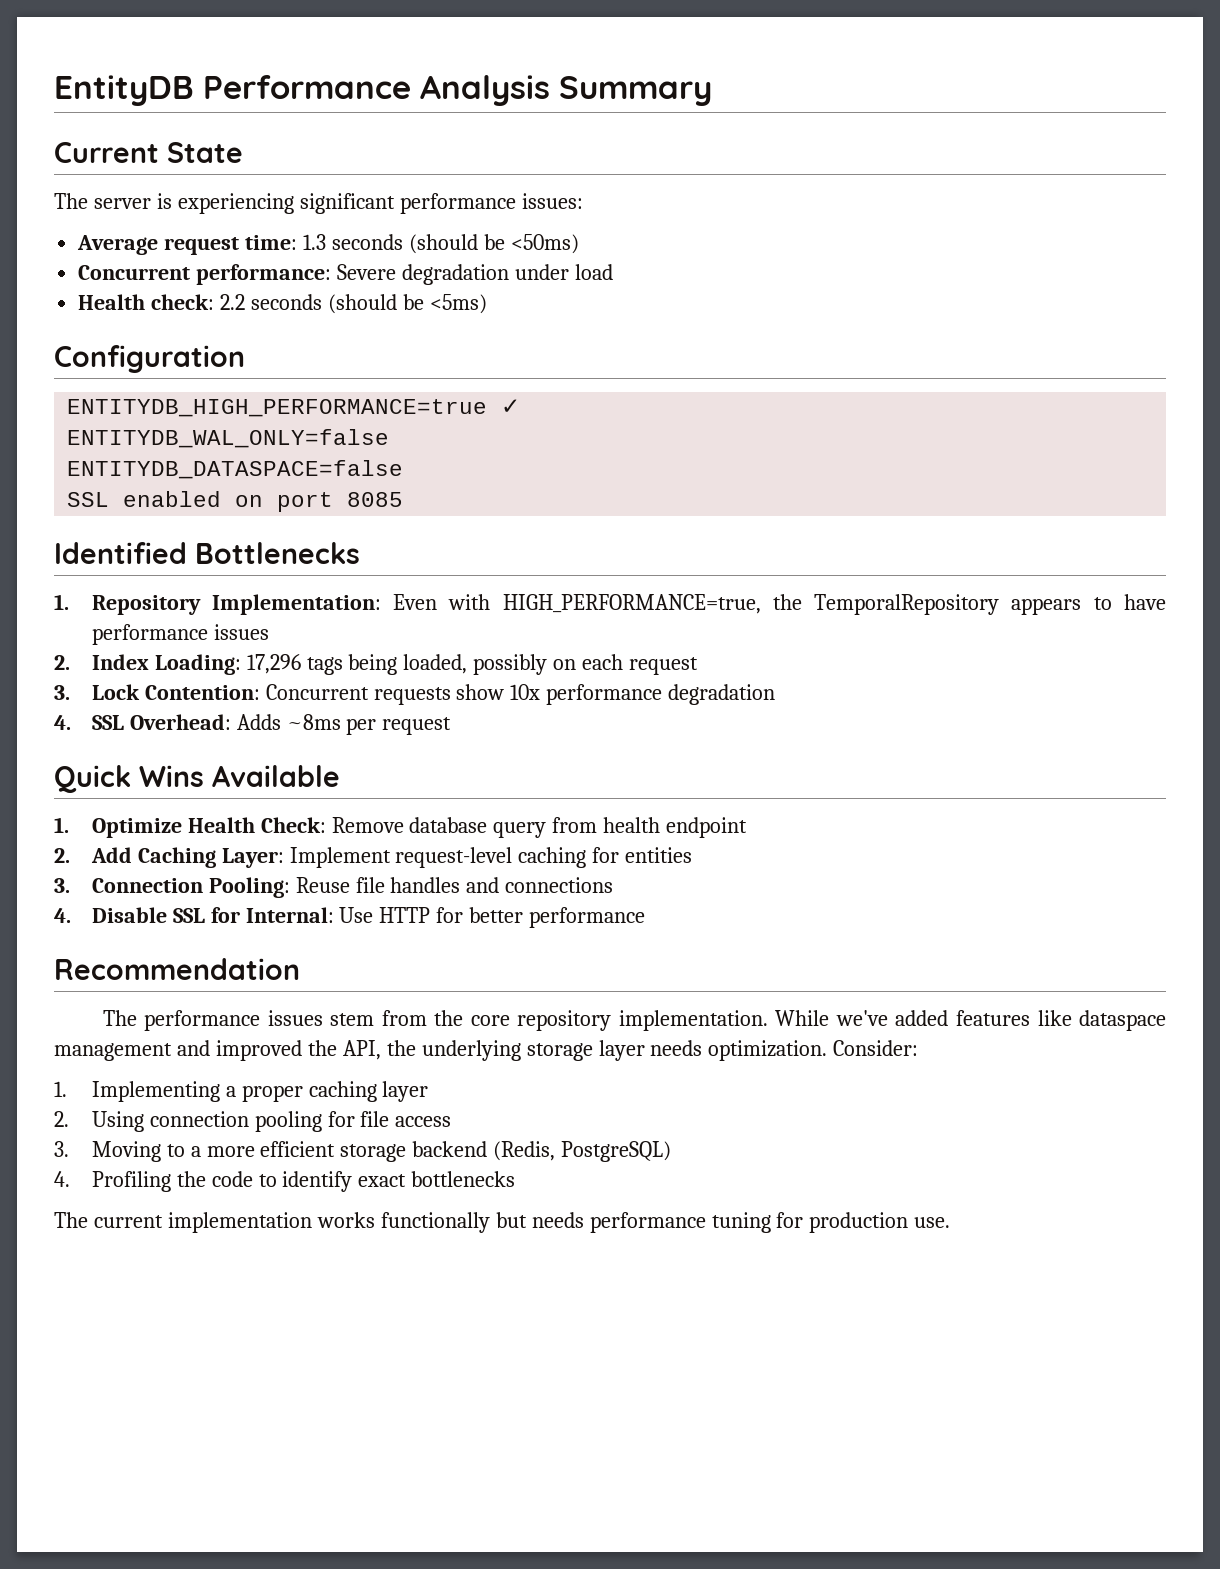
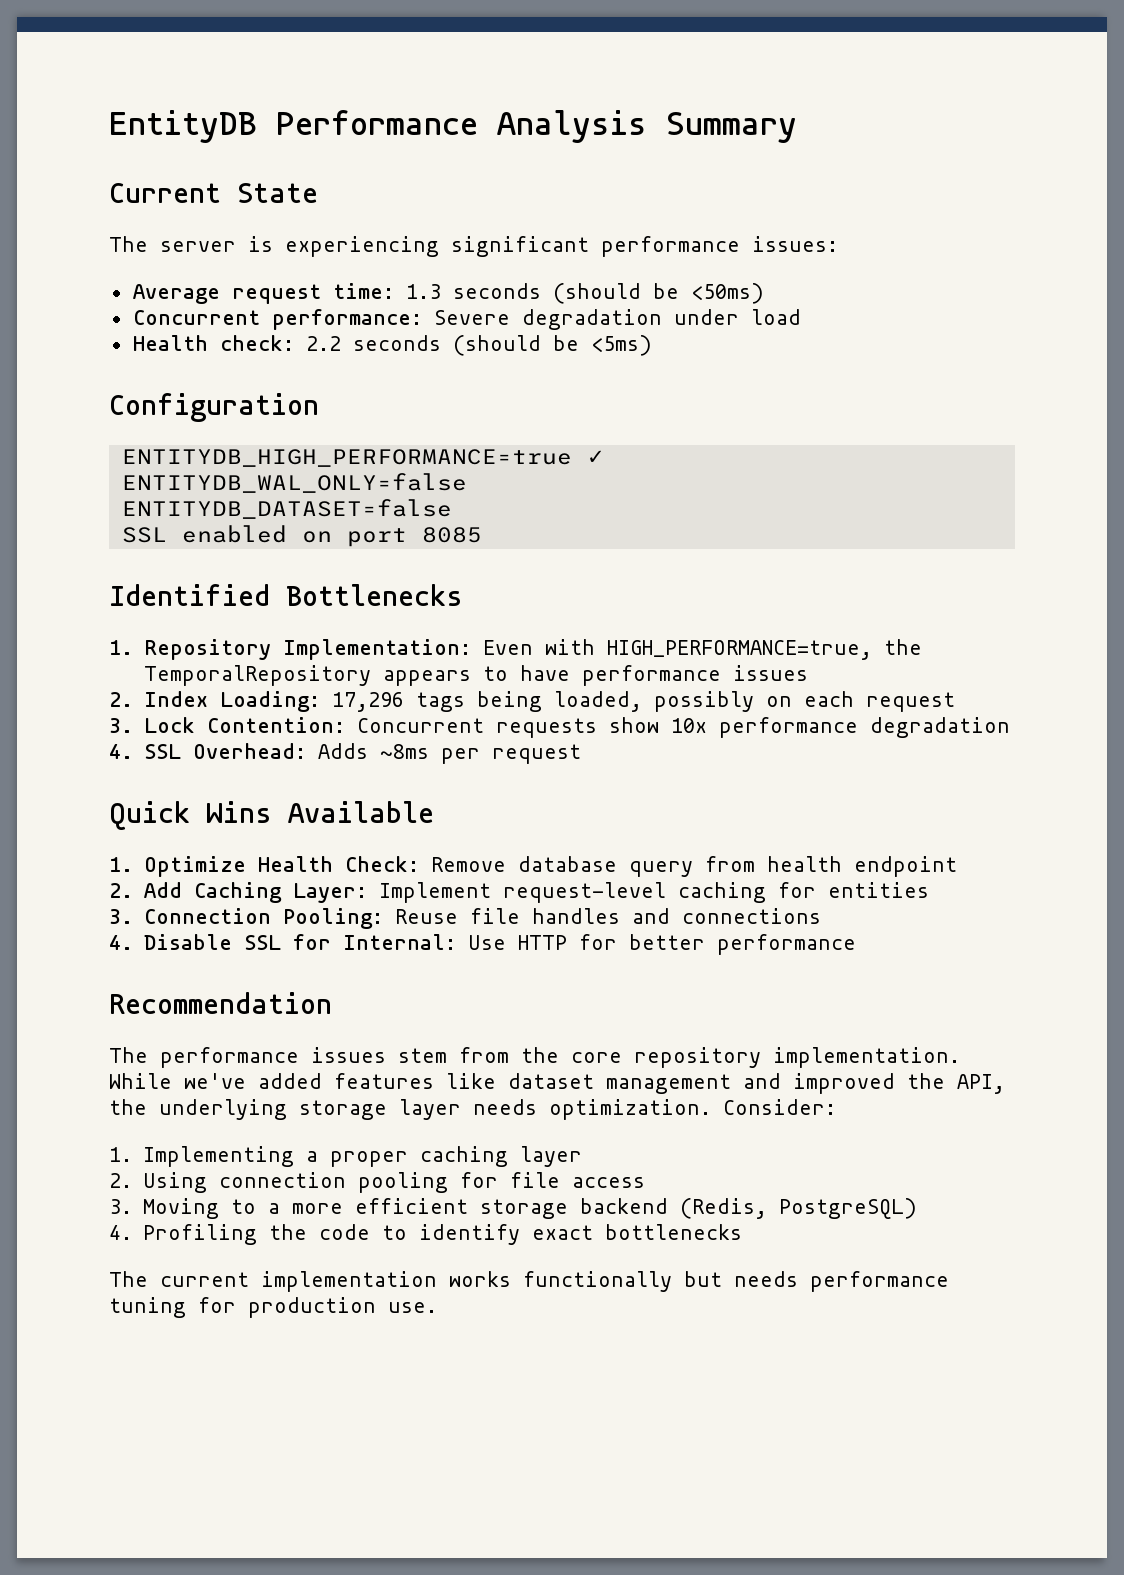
- ENTITYDB_DATASPACE=false
+ ENTITYDB_DATASET=false
- While we've added features like dataspace management and improved the API, the underlying storage layer needs optimization.
+ While we've added features like dataset management and improved the API, the underlying storage layer needs optimization.

